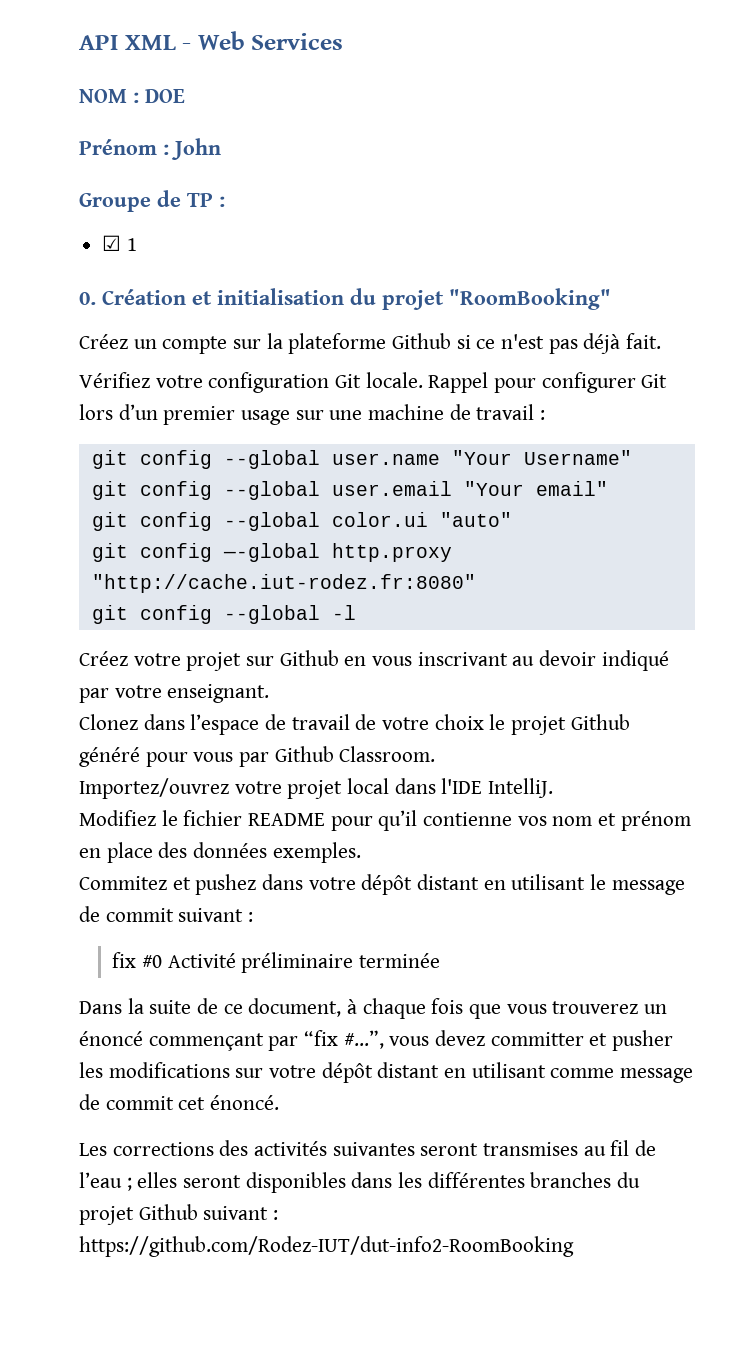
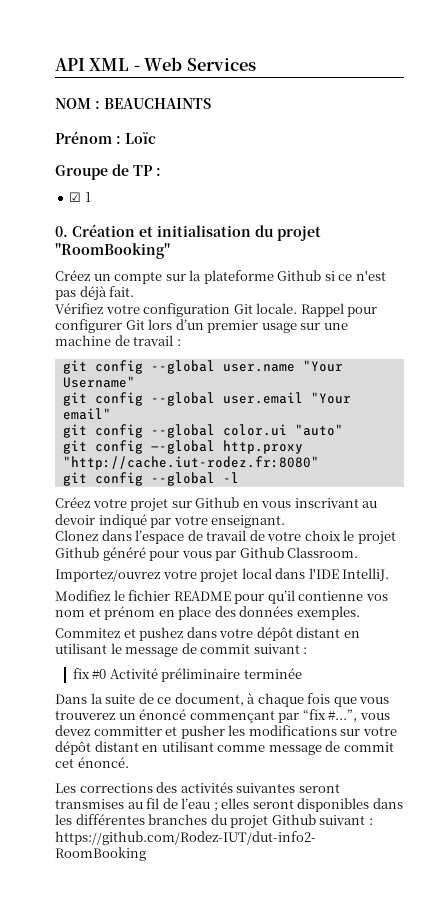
- NOM : DOE
+ NOM : BEAUCHAINTS
- Prénom : John
+ Prénom : Loïc

